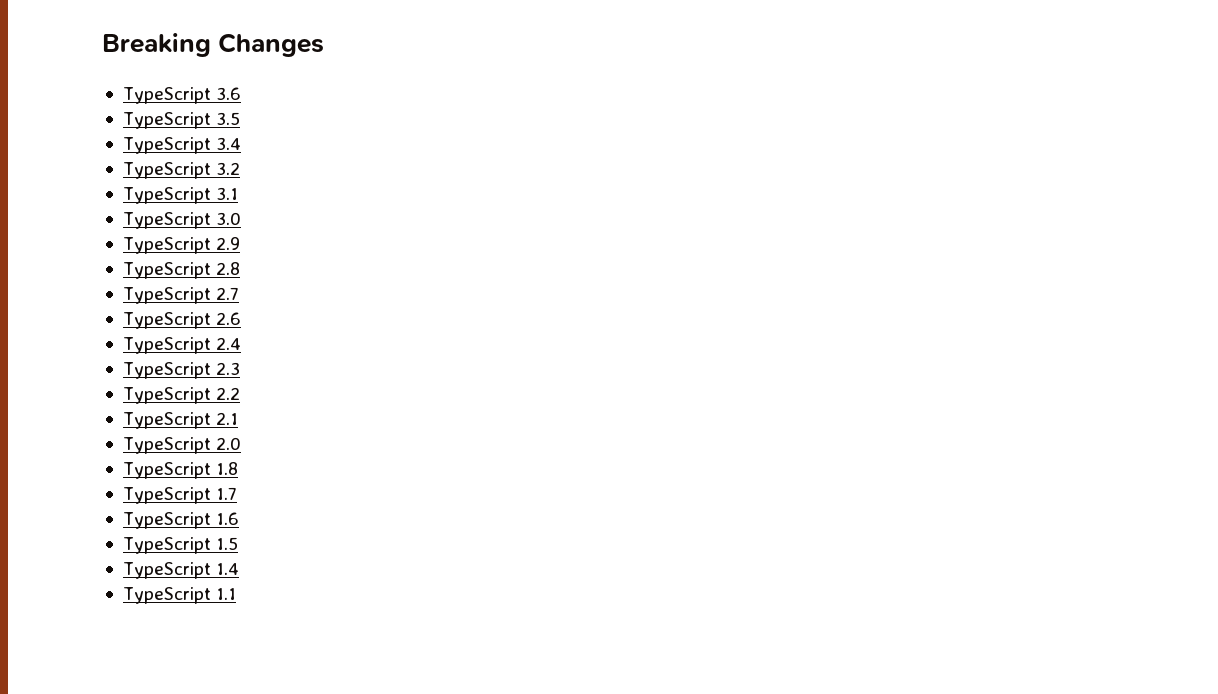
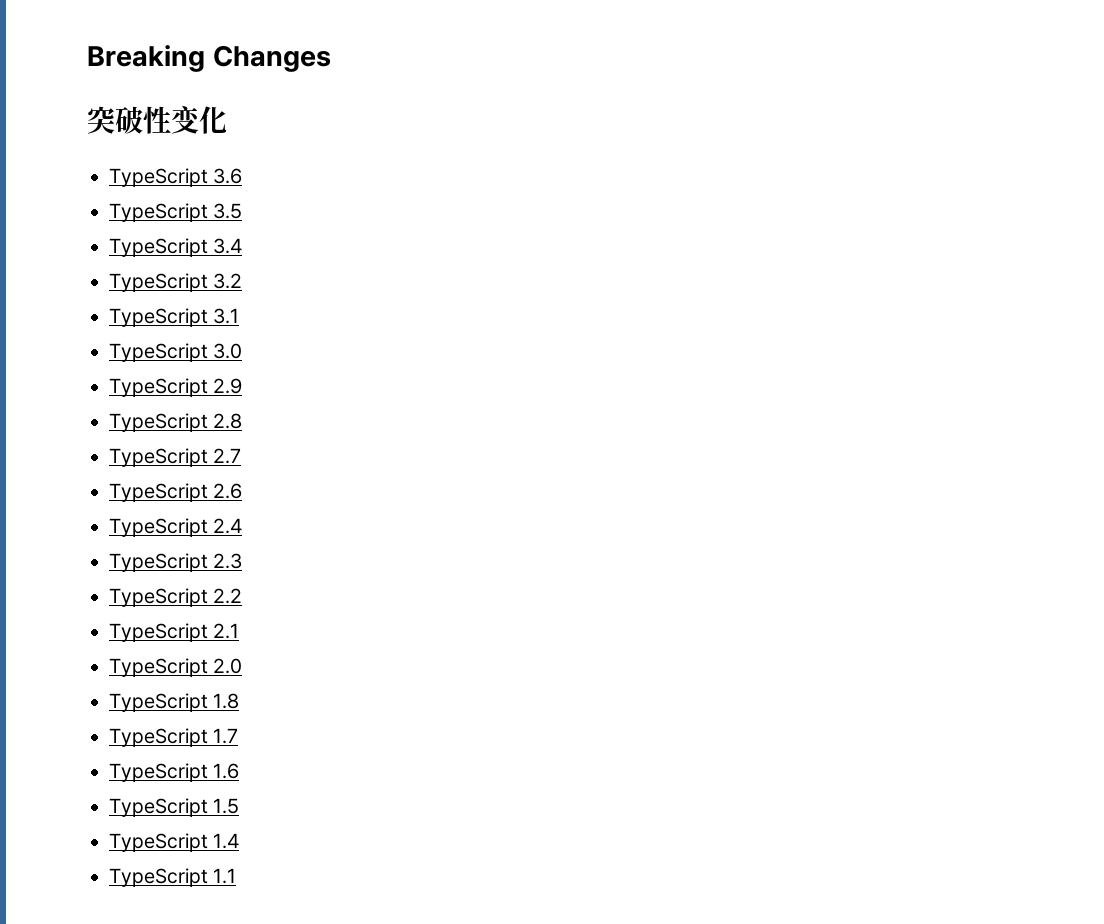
+ 突破性变化

